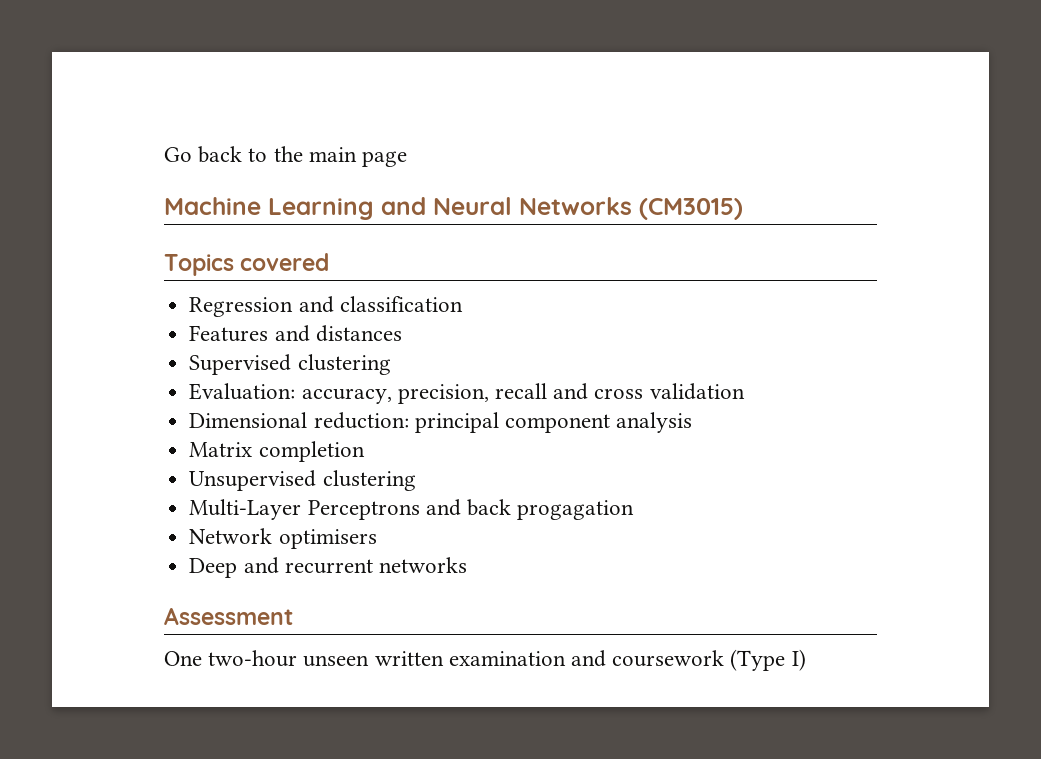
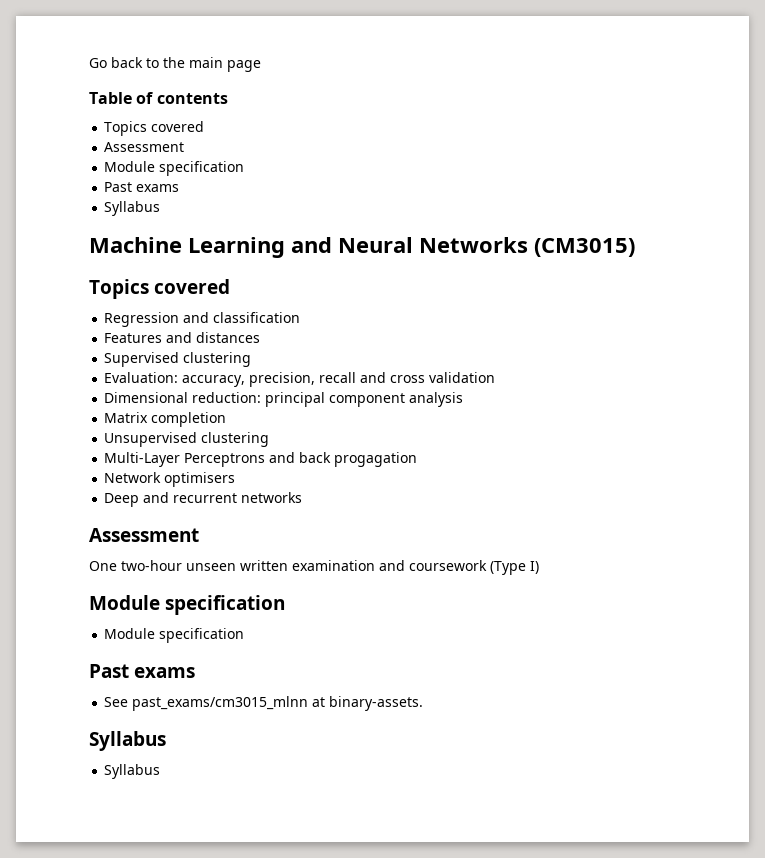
+ Table of contents
+ Topics covered
+ Assessment
+ Module specification
+ Past exams
+ Syllabus
  One two-hour unseen written examination and coursework (Type I)
+ Module specification
+ Module specification
+ Past exams
+ See past_exams/cm3015_mlnn at binary-assets.
+ Syllabus
+ Syllabus

